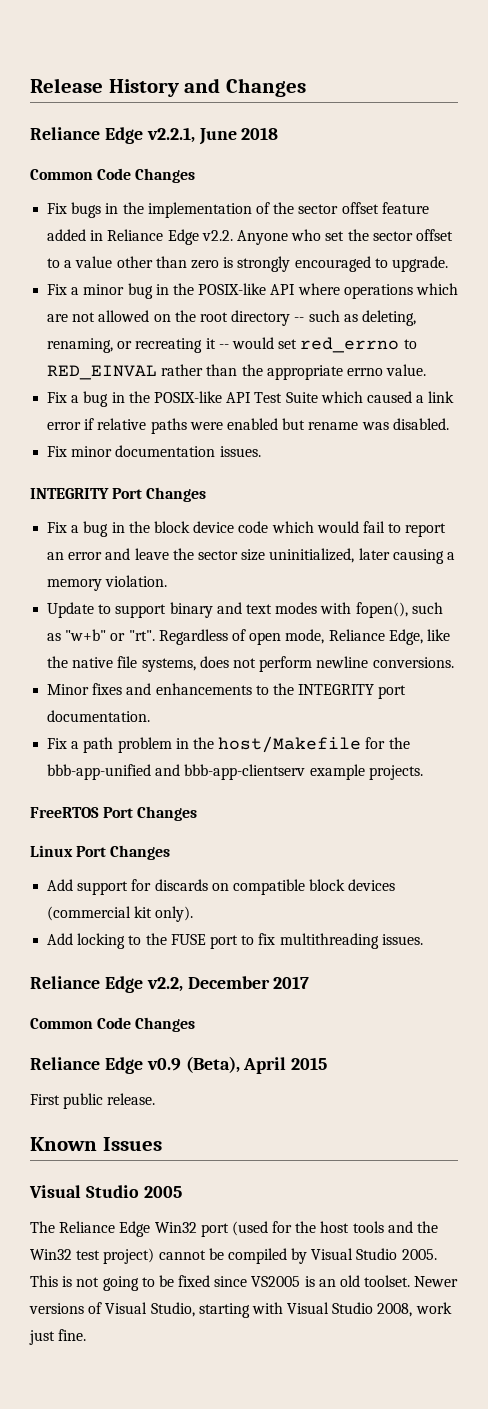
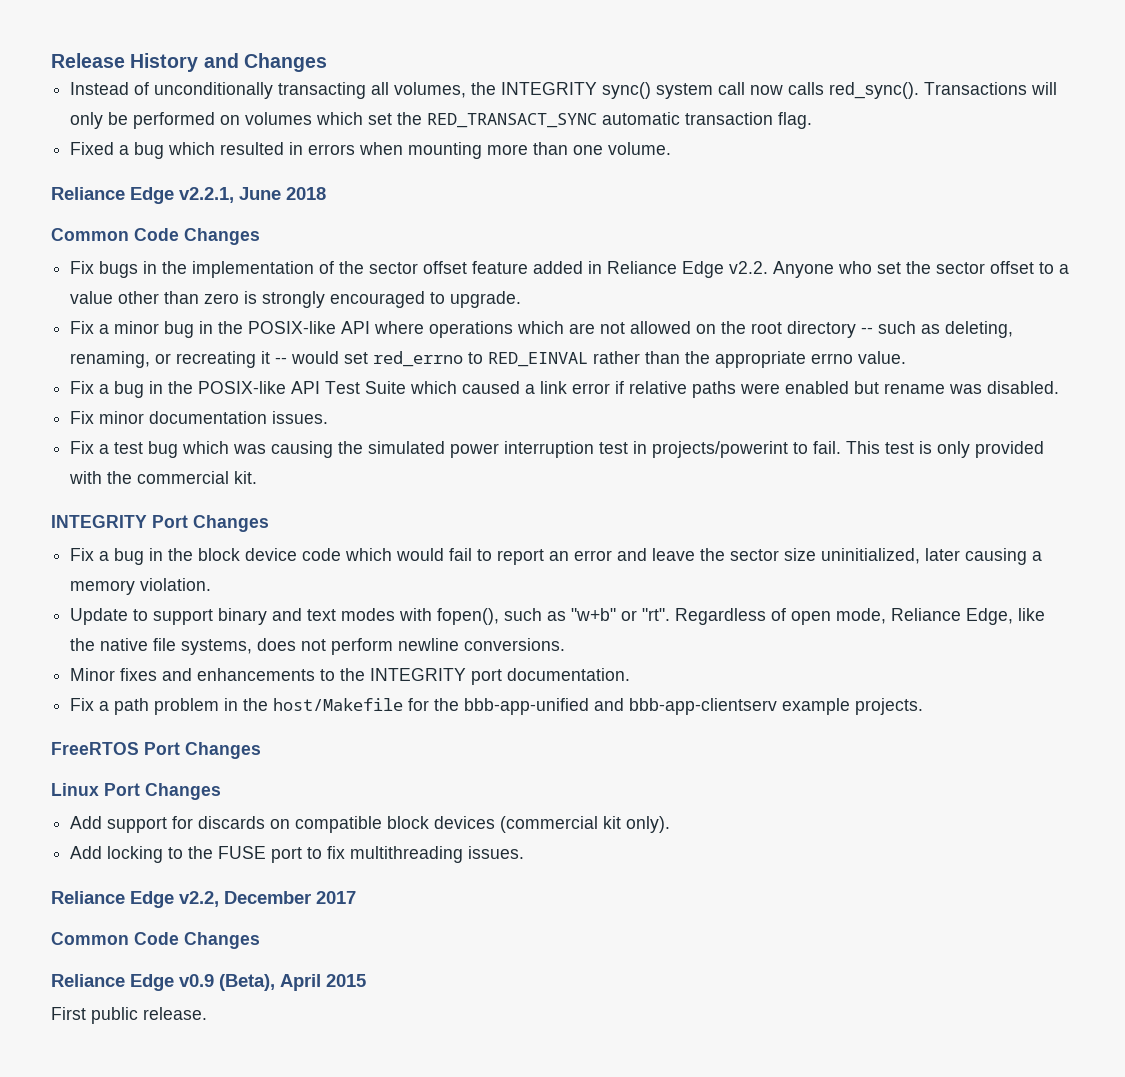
+ Instead of unconditionally transacting all volumes, the INTEGRITY sync() system call now calls red_sync(). Transactions will only be performed on volumes which set the RED_TRANSACT_SYNC automatic transaction flag.
+ Fixed a bug which resulted in errors when mounting more than one volume.
+ Fix a test bug which was causing the simulated power interruption test in projects/powerint to fail. This test is only provided with the commercial kit.
- Known Issues
- Visual Studio 2005
- The Reliance Edge Win32 port (used for the host tools and the Win32 test project) cannot be compiled by Visual Studio 2005. This is not going to be fixed since VS2005 is an old toolset. Newer versions of Visual Studio, starting with Visual Studio 2008, work just fine.

